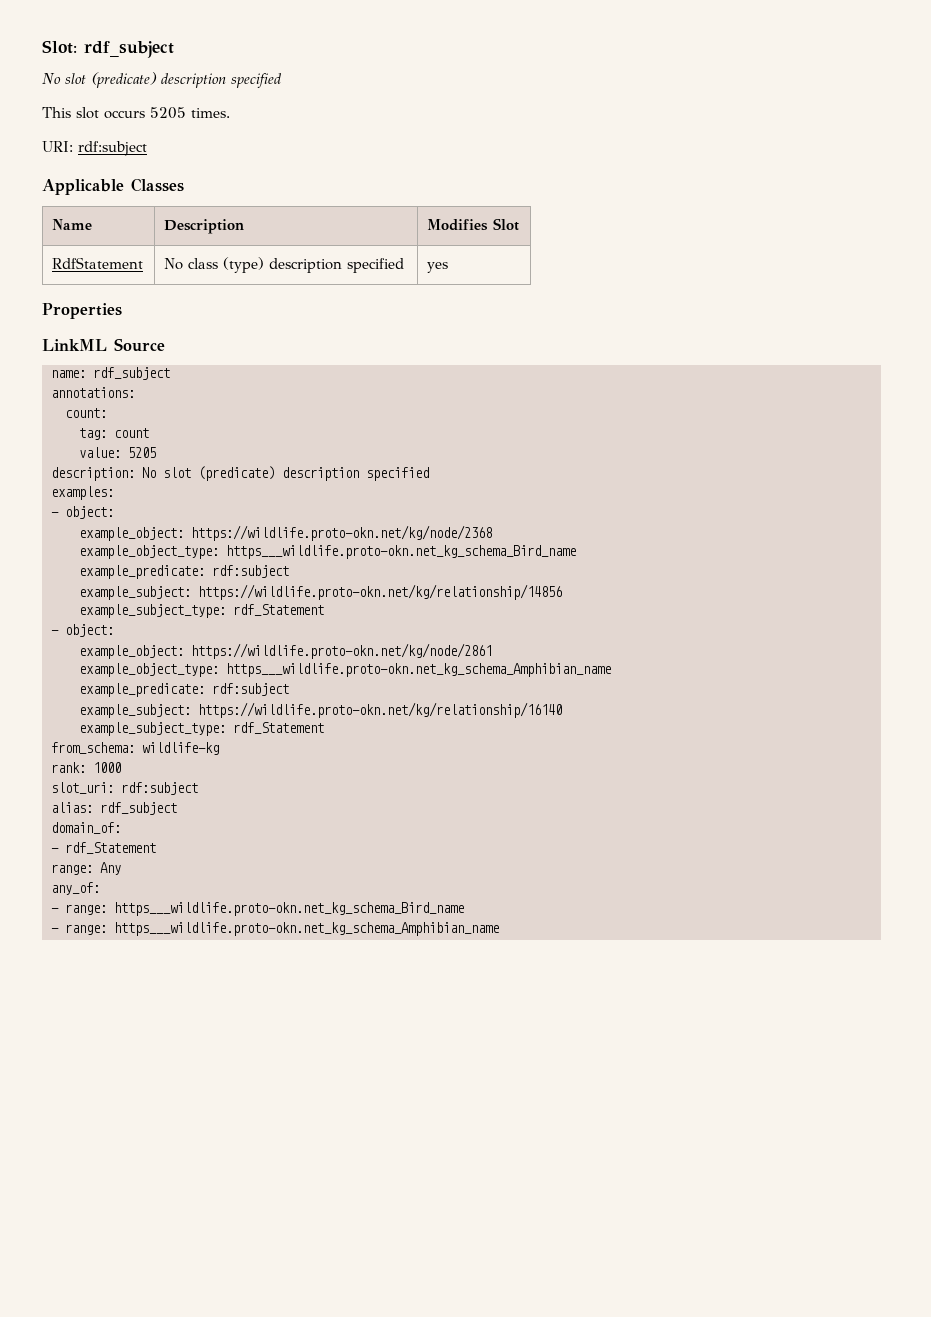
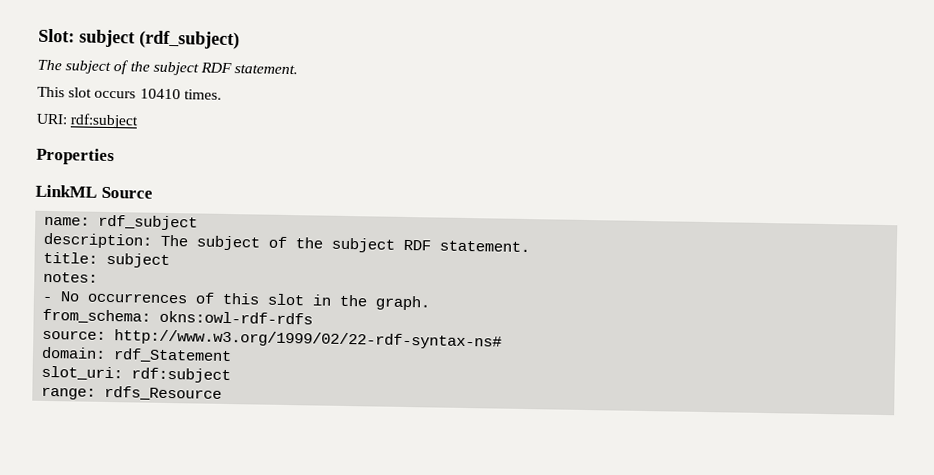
- Slot: rdf_subject
- No slot (predicate) description specified
+ Slot: subject (rdf_subject)
+ The subject of the subject RDF statement.
- This slot occurs 5205 times.
+ This slot occurs 10410 times.
- Applicable Classes
- Name | Description | Modifies Slot
- RdfStatement | No class (type) description specified | yes
- annotations:
- count:
- tag: count
- value: 5205
- description: No slot (predicate) description specified
- examples:
- - object:
- example_object: https://wildlife.proto-okn.net/kg/node/2368
- example_object_type: https___wildlife.proto-okn.net_kg_schema_Bird_name
- example_predicate: rdf:subject
- example_subject: https://wildlife.proto-okn.net/kg/relationship/14856
- example_subject_type: rdf_Statement
- - object:
- example_object: https://wildlife.proto-okn.net/kg/node/2861
- example_object_type: https___wildlife.proto-okn.net_kg_schema_Amphibian_name
- example_predicate: rdf:subject
- example_subject: https://wildlife.proto-okn.net/kg/relationship/16140
- example_subject_type: rdf_Statement
- from_schema: wildlife-kg
- rank: 1000
+ description: The subject of the subject RDF statement.
+ title: subject
+ notes:
+ - No occurrences of this slot in the graph.
+ from_schema: okns:owl-rdf-rdfs
+ source: http://www.w3.org/1999/02/22-rdf-syntax-ns#
+ domain: rdf_Statement
  slot_uri: rdf:subject
- alias: rdf_subject
- domain_of:
- - rdf_Statement
- range: Any
- any_of:
- - range: https___wildlife.proto-okn.net_kg_schema_Bird_name
- - range: https___wildlife.proto-okn.net_kg_schema_Amphibian_name
+ range: rdfs_Resource

